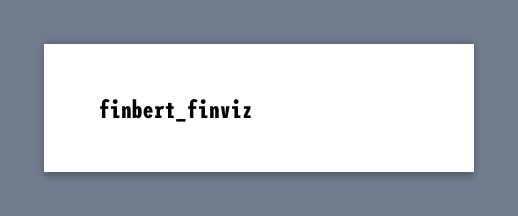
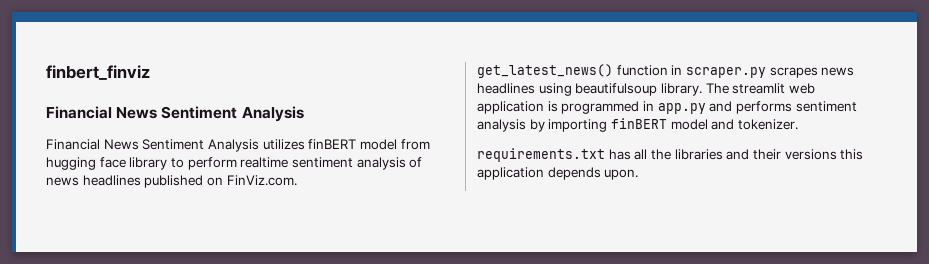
  finbert_finviz
+ Financial News Sentiment Analysis
+ Financial News Sentiment Analysis utilizes finBERT model from hugging face library to perform realtime sentiment analysis of news headlines published on FinViz.com.
+ get_latest_news() function in scraper.py scrapes news headlines using beautifulsoup library. The streamlit web application is programmed in app.py and performs sentiment analysis by importing finBERT model and tokenizer.
+ requirements.txt has all the libraries and their versions this application depends upon.

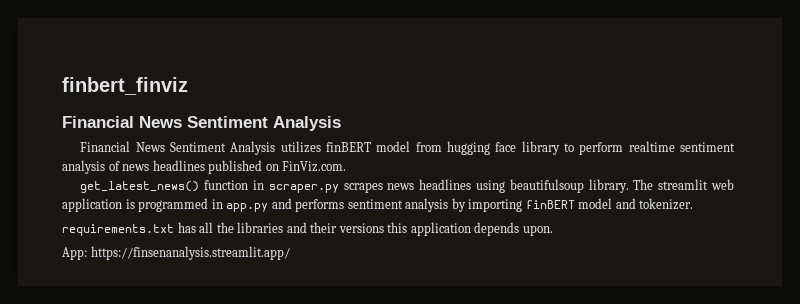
+ App: https://finsenanalysis.streamlit.app/

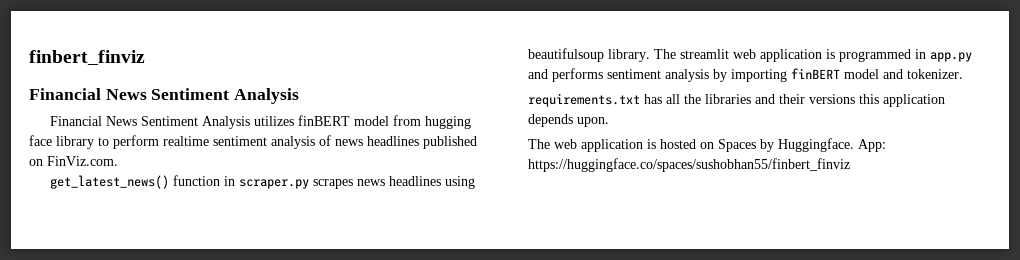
- App: https://finsenanalysis.streamlit.app/
+ The web application is hosted on Spaces by Huggingface. App: https://huggingface.co/spaces/sushobhan55/finbert_finviz

